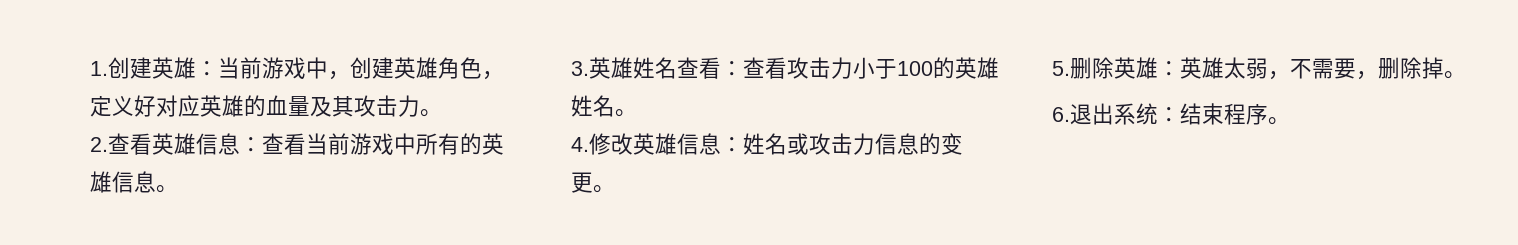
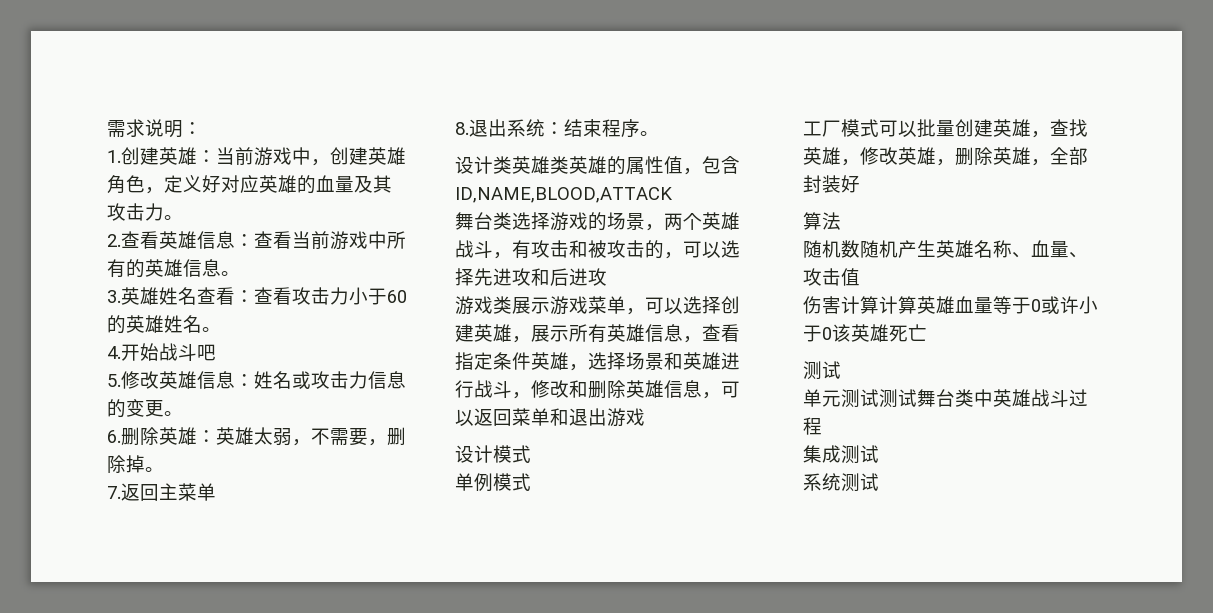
+ 需求说明：
- 3.英雄姓名查看：查看攻击力小于100的英雄姓名。
+ 3.英雄姓名查看：查看攻击力小于60的英雄姓名。
- 4.修改英雄信息：姓名或攻击力信息的变更。
+ 4.开始战斗吧
+ 5.修改英雄信息：姓名或攻击力信息的变更。
- 5.删除英雄：英雄太弱，不需要，删除掉。
+ 6.删除英雄：英雄太弱，不需要，删除掉。
- 6.退出系统：结束程序。
+ 7.返回主菜单
+ 8.退出系统：结束程序。
+ 设计类英雄类英雄的属性值，包含ID,NAME,BLOOD,ATTACK
+ 舞台类选择游戏的场景，两个英雄战斗，有攻击和被攻击的，可以选择先进攻和后进攻
+ 游戏类展示游戏菜单，可以选择创建英雄，展示所有英雄信息，查看指定条件英雄，选择场景和英雄进行战斗，修改和删除英雄信息，可以返回菜单和退出游戏
+ 设计模式
+ 单例模式
+ 工厂模式可以批量创建英雄，查找英雄，修改英雄，删除英雄，全部封装好
+ 算法
+ 随机数随机产生英雄名称、血量、攻击值
+ 伤害计算计算英雄血量等于0或许小于0该英雄死亡
+ 测试
+ 单元测试测试舞台类中英雄战斗过程
+ 集成测试
+ 系统测试

